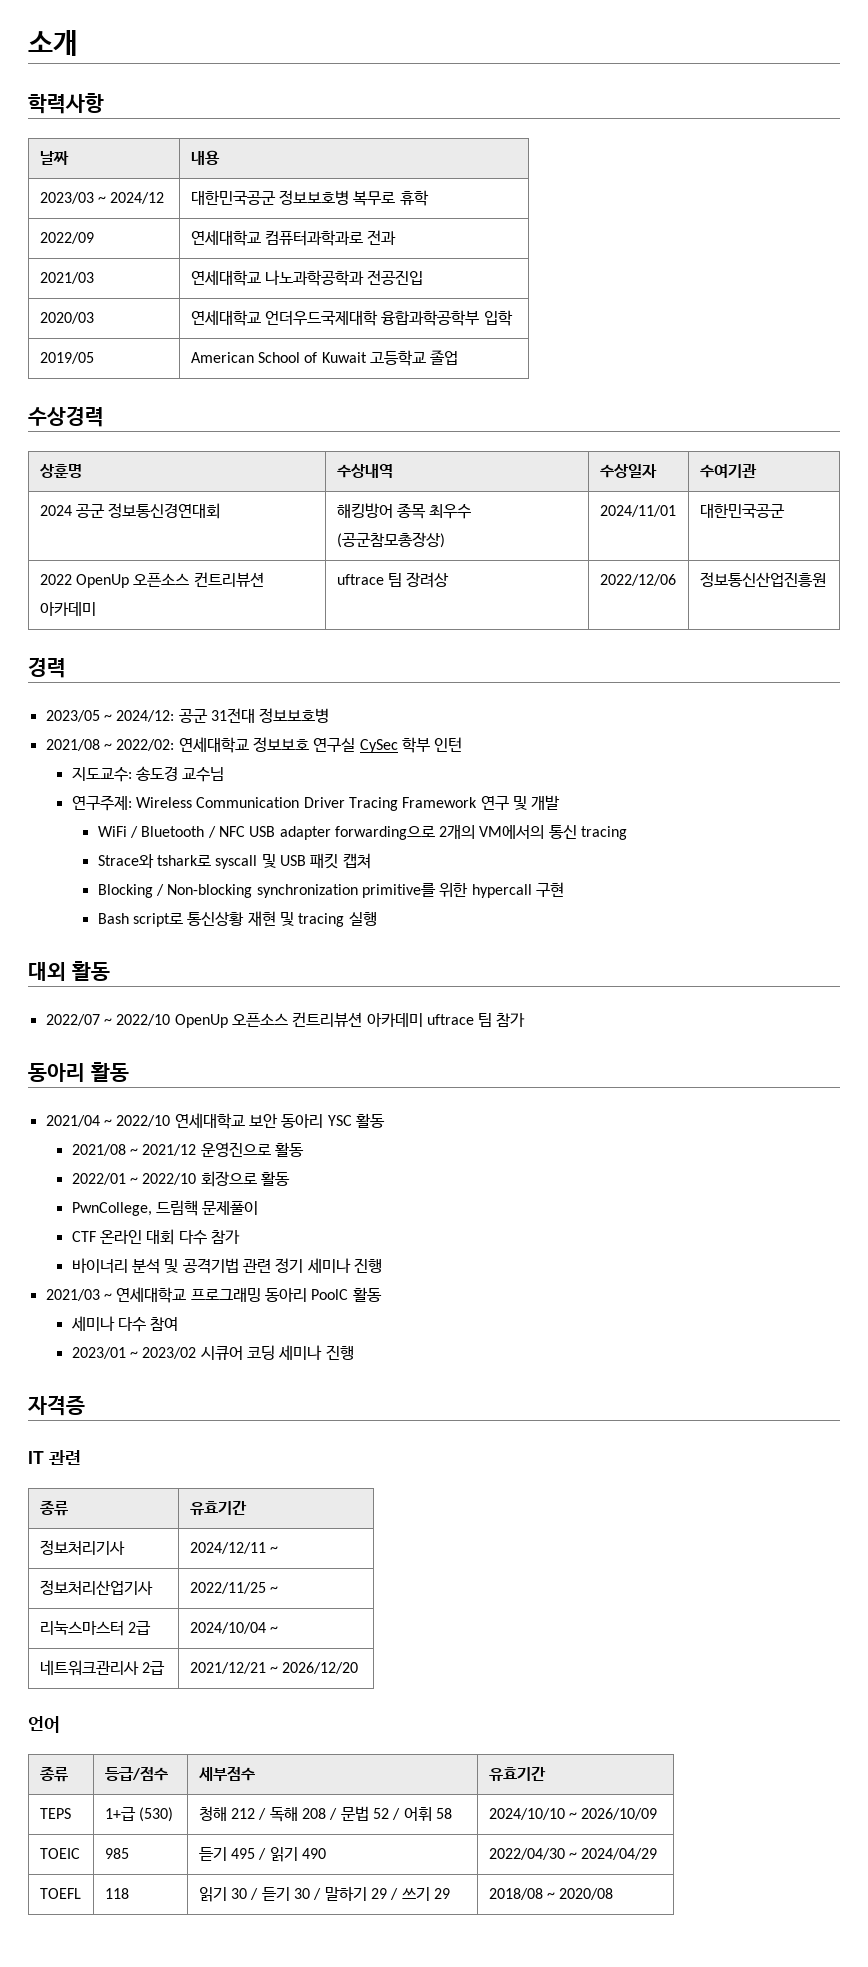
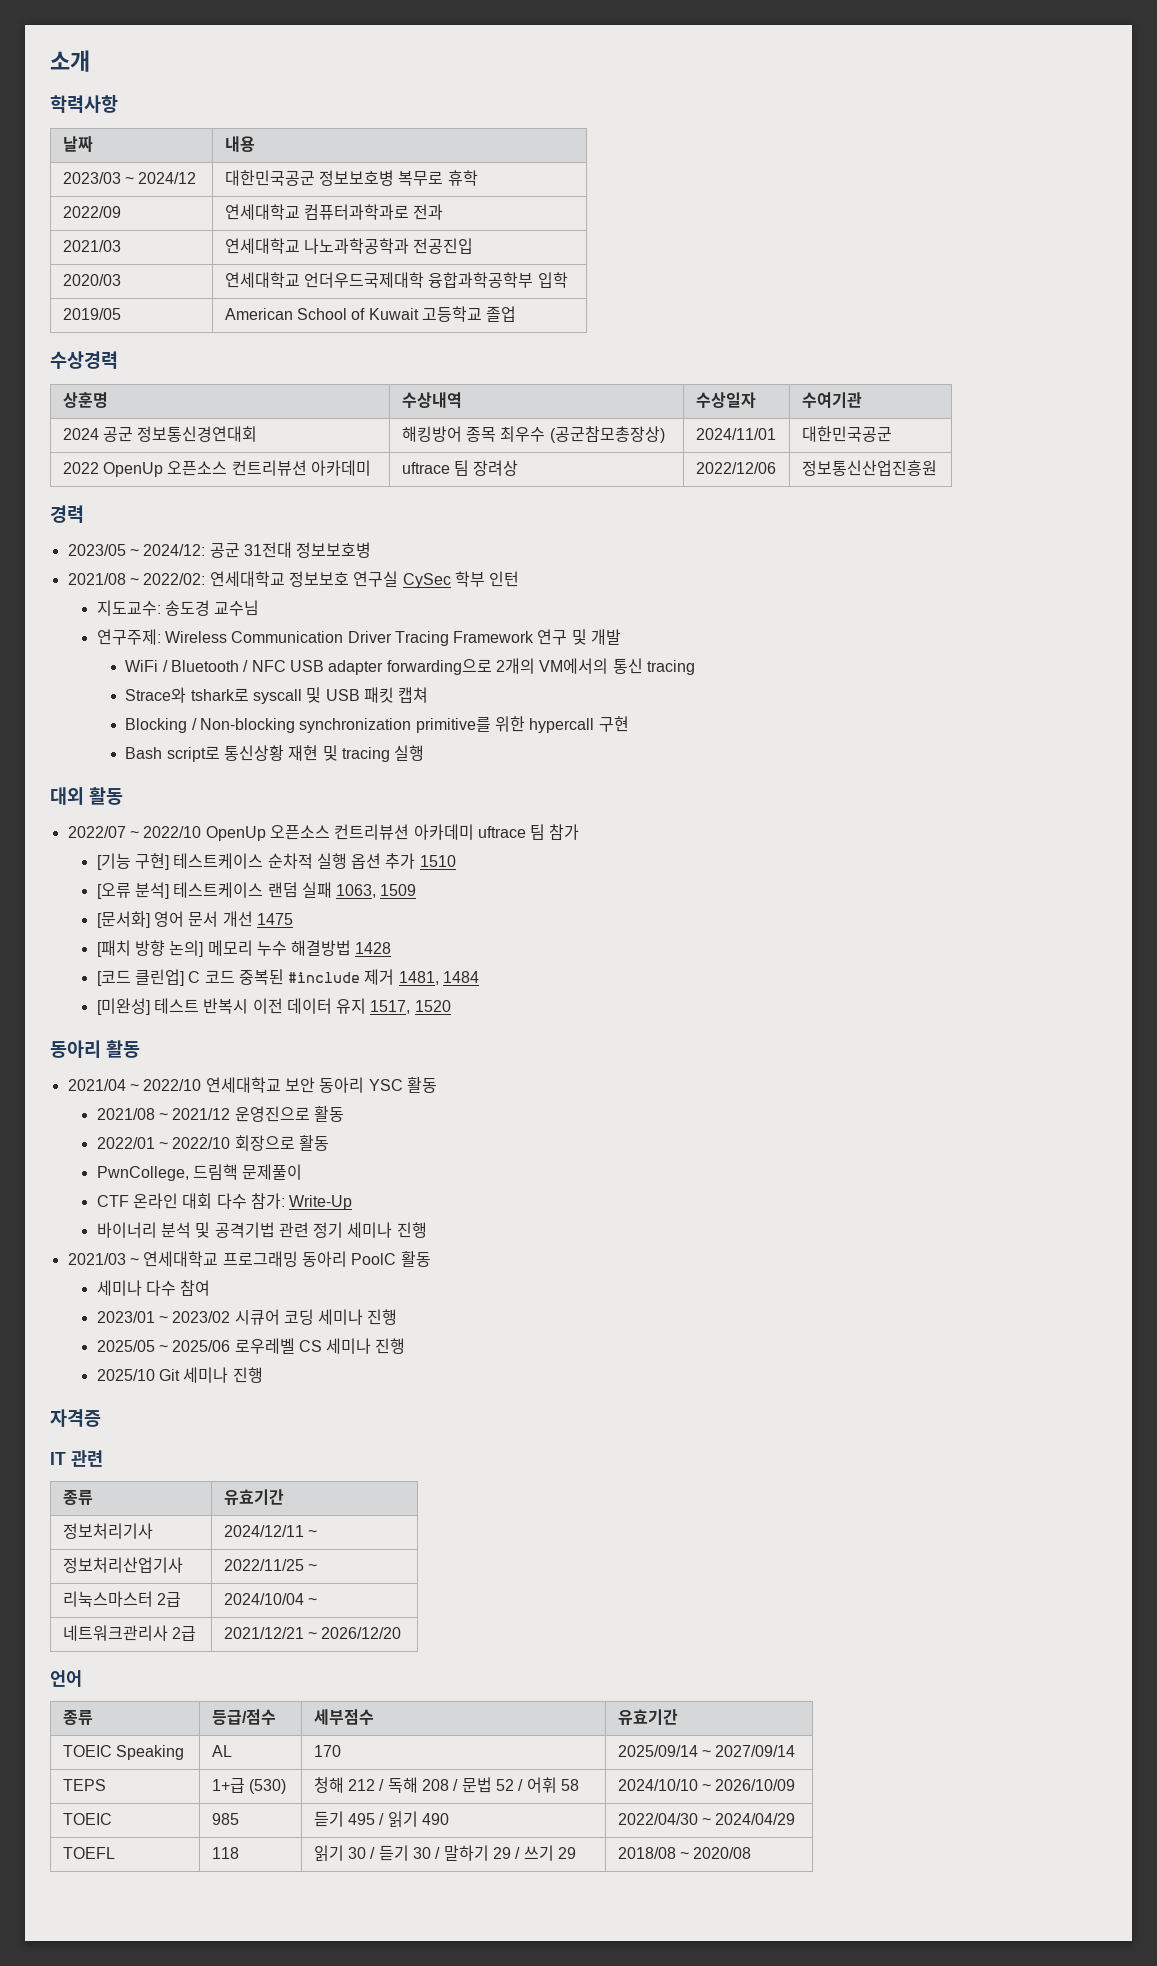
+ [기능 구현] 테스트케이스 순차적 실행 옵션 추가 1510
+ [오류 분석] 테스트케이스 랜덤 실패 1063, 1509
+ [문서화] 영어 문서 개선 1475
+ [패치 방향 논의] 메모리 누수 해결방법 1428
+ [코드 클린업] C 코드 중복된 #include 제거 1481, 1484
+ [미완성] 테스트 반복시 이전 데이터 유지 1517, 1520
- CTF 온라인 대회 다수 참가
+ CTF 온라인 대회 다수 참가: Write-Up
+ 2025/05 ~ 2025/06 로우레벨 CS 세미나 진행
+ 2025/10 Git 세미나 진행
+ TOEIC Speaking | AL | 170 | 2025/09/14 ~ 2027/09/14

